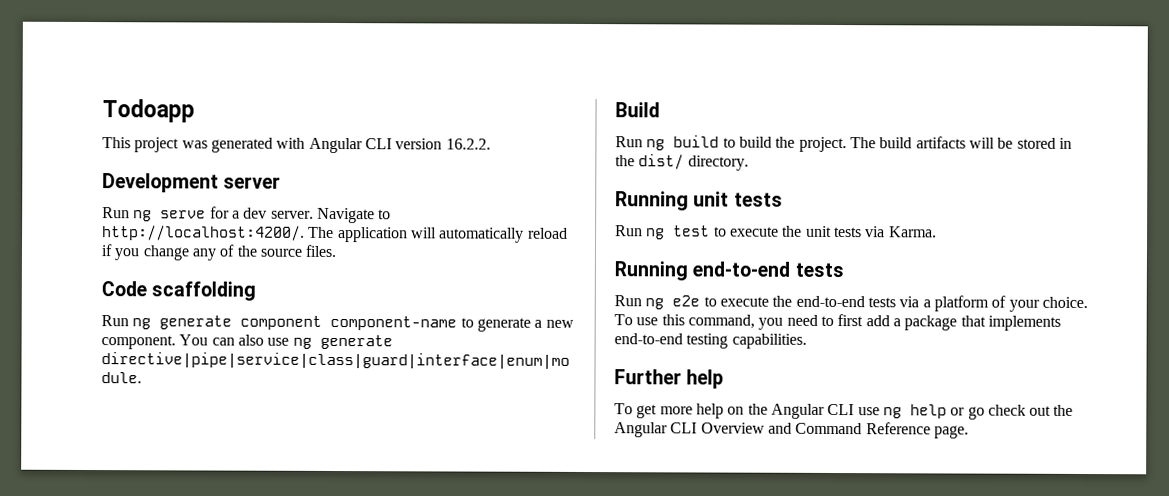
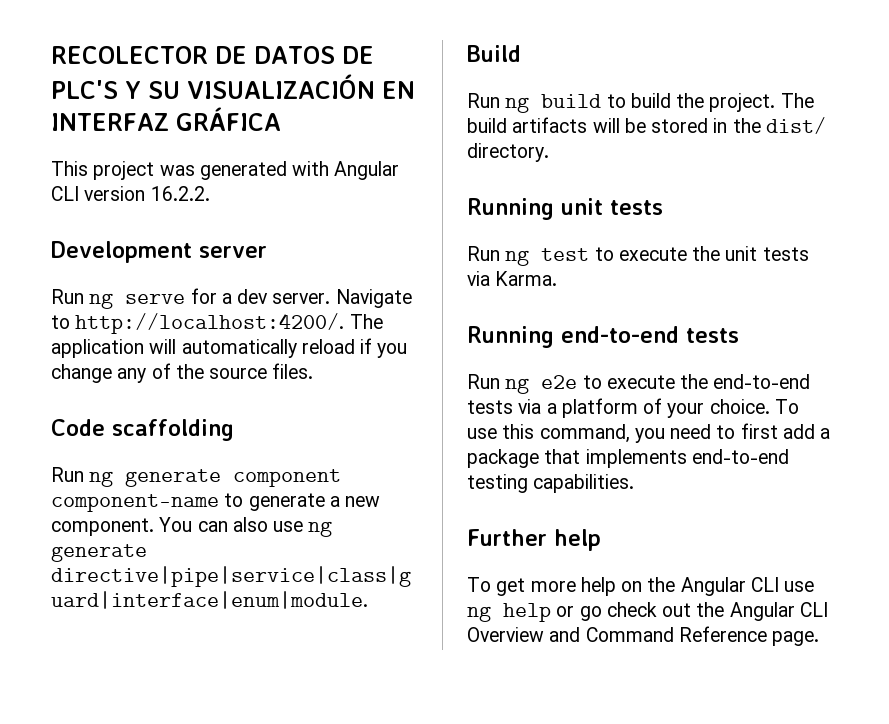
- Todoapp
+ RECOLECTOR DE DATOS DE PLC'S Y SU VISUALIZACIÓN EN INTERFAZ GRÁFICA

